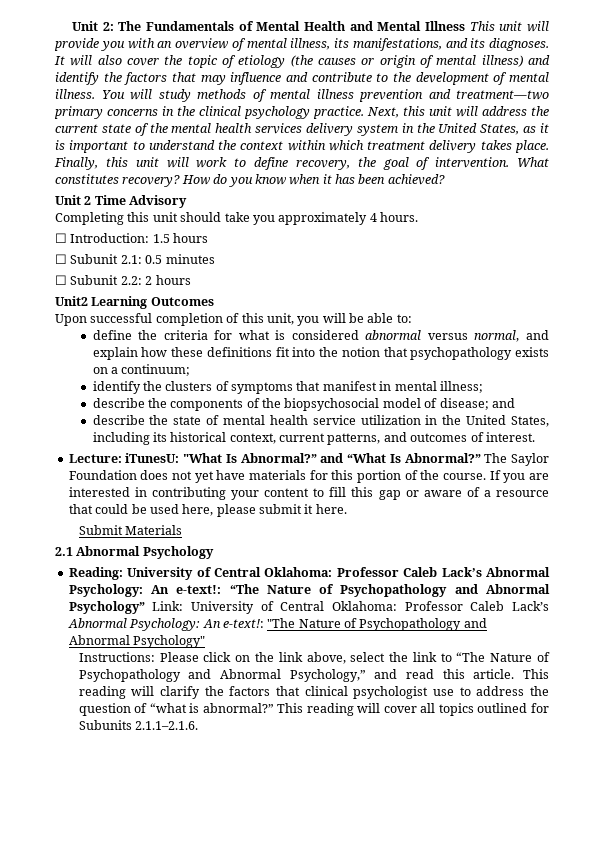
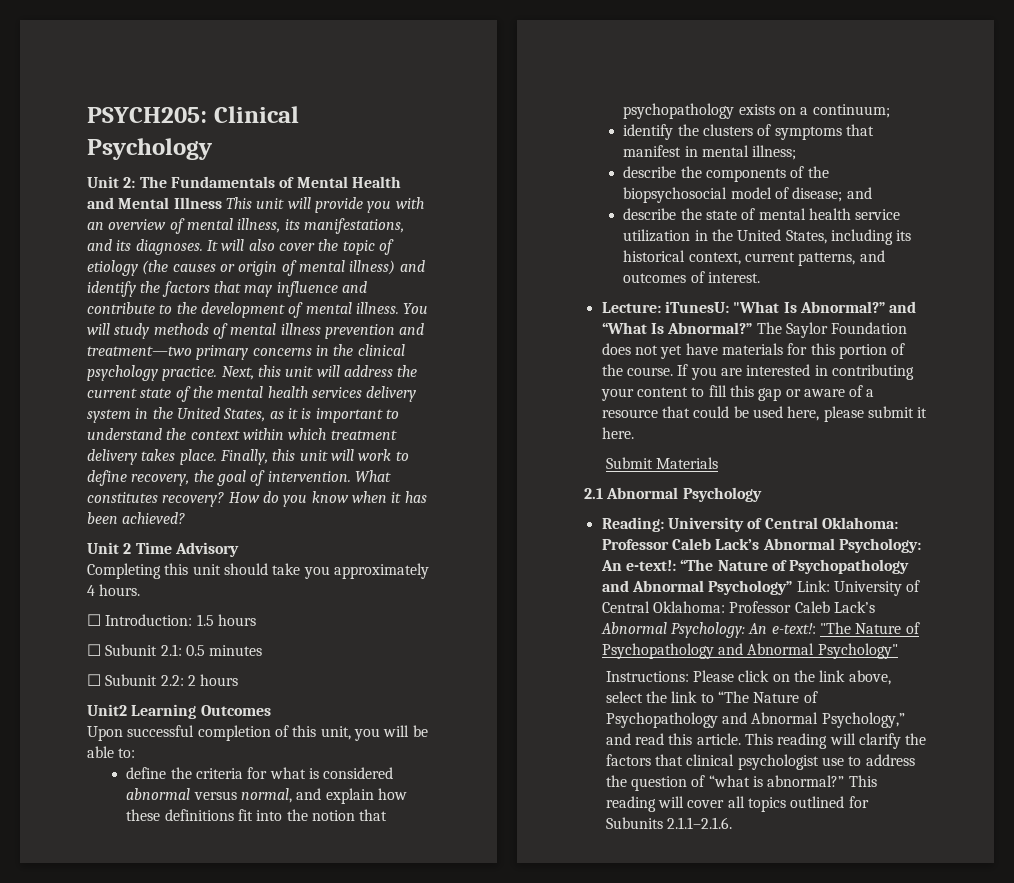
+ PSYCH205: Clinical Psychology

